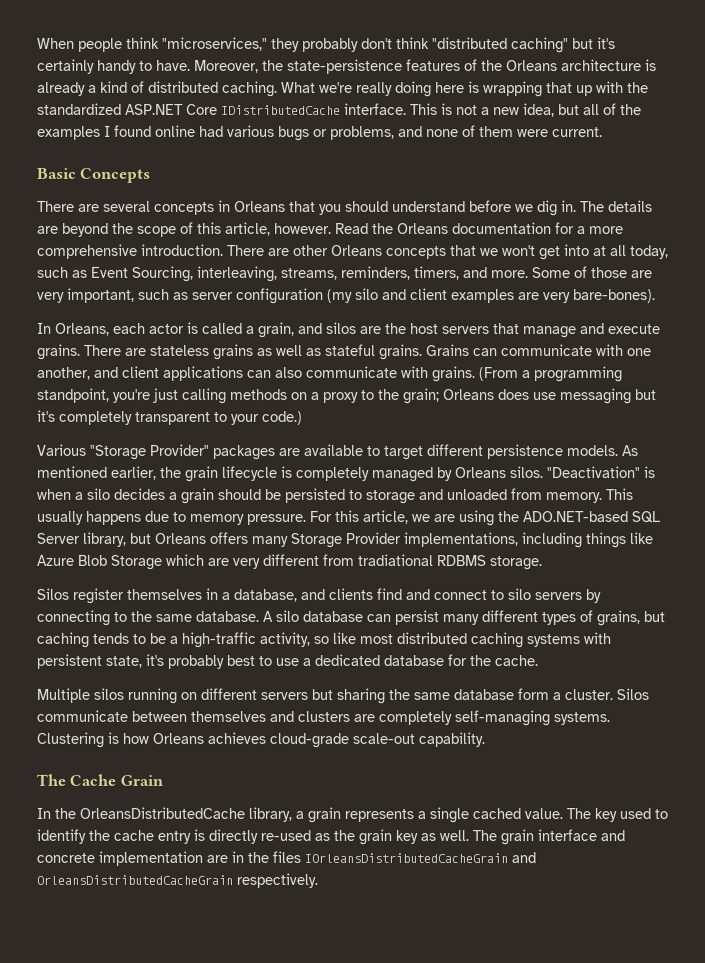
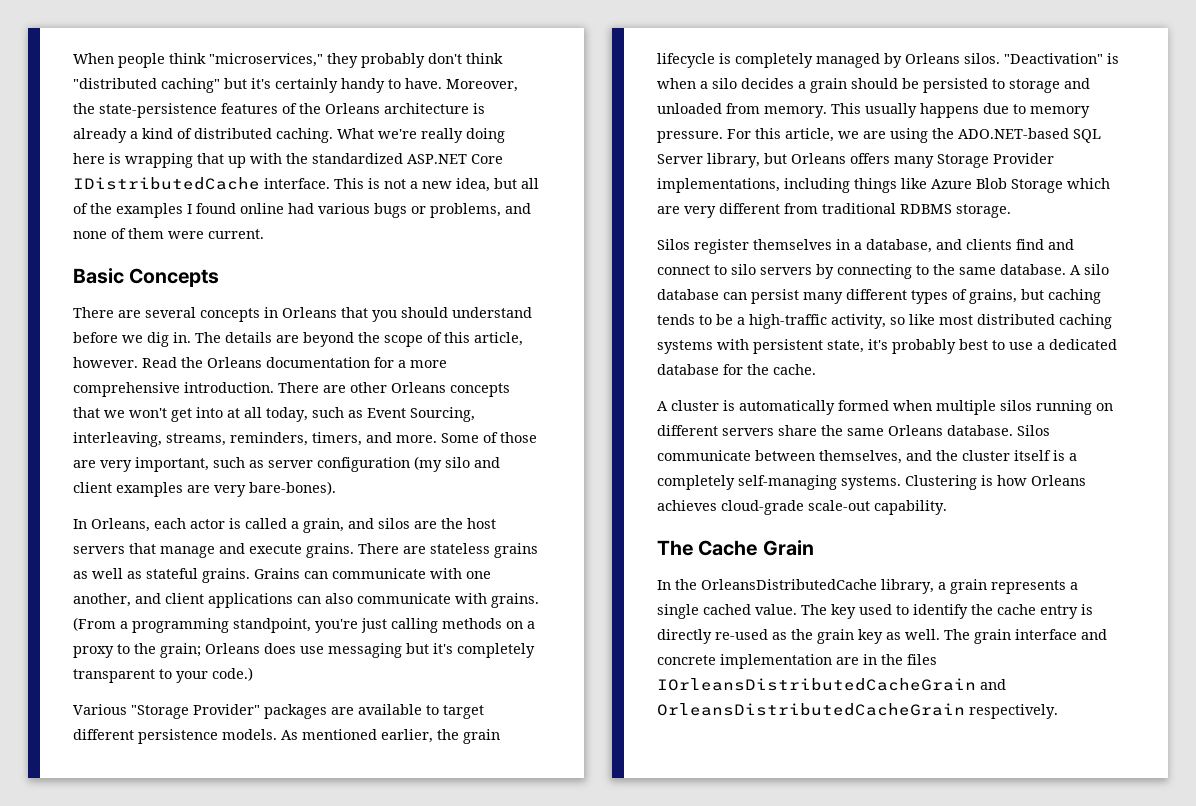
- For this article, we are using the ADO.NET-based SQL Server library, but Orleans offers many Storage Provider implementations, including things like Azure Blob Storage which are very different from tradiational RDBMS storage.
+ For this article, we are using the ADO.NET-based SQL Server library, but Orleans offers many Storage Provider implementations, including things like Azure Blob Storage which are very different from traditional RDBMS storage.
- Multiple silos running on different servers but sharing the same database form a cluster. Silos communicate between themselves and clusters are completely self-managing systems.
+ A cluster is automatically formed when multiple silos running on different servers share the same Orleans database. Silos communicate between themselves, and the cluster itself is a completely self-managing systems.

